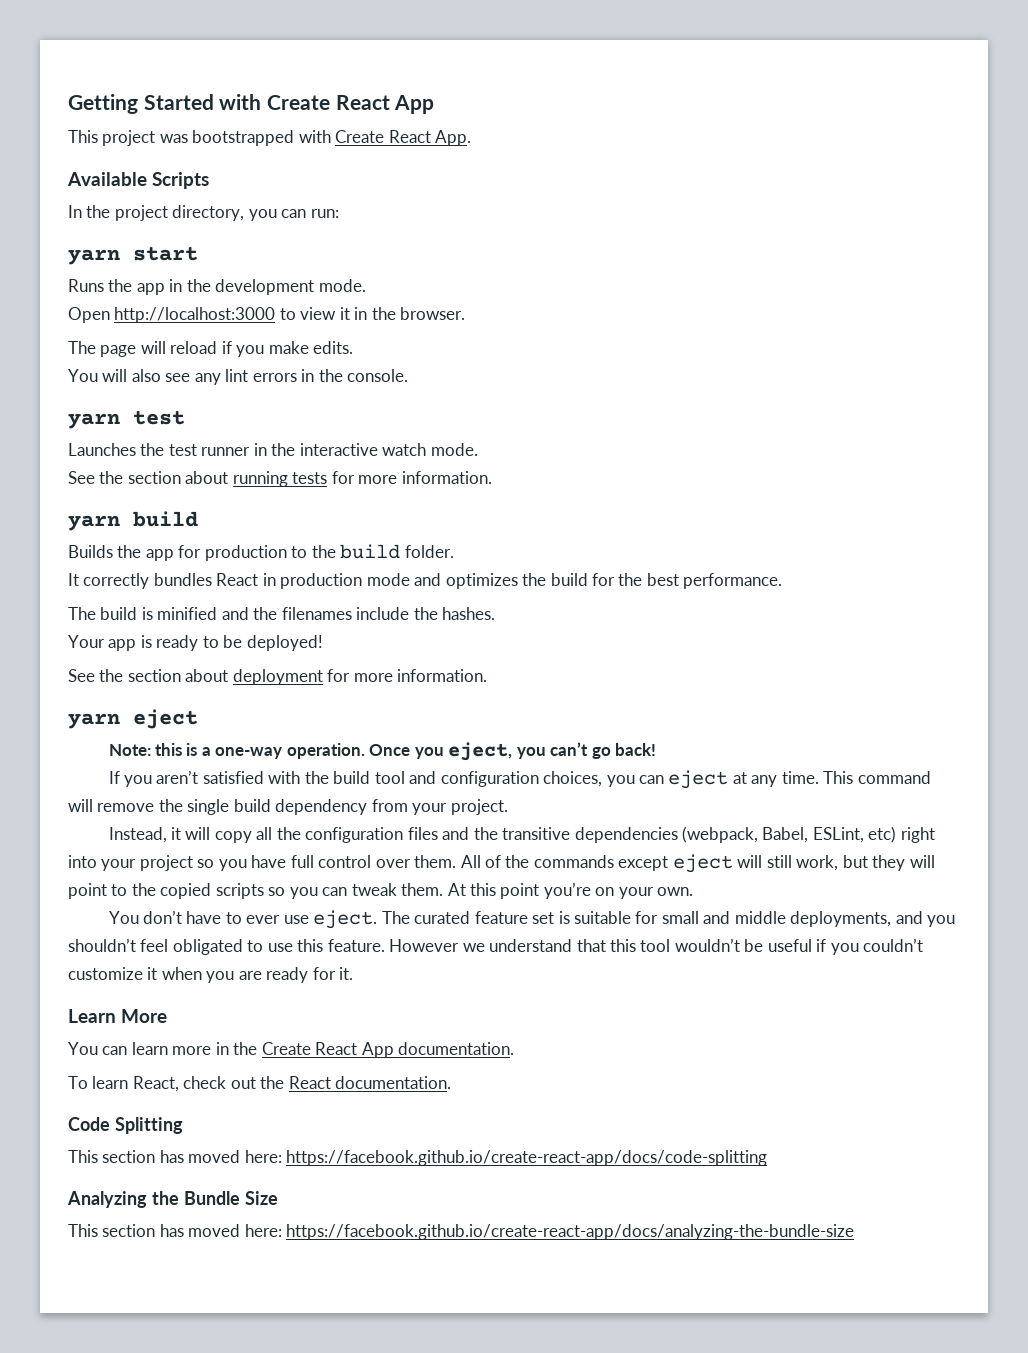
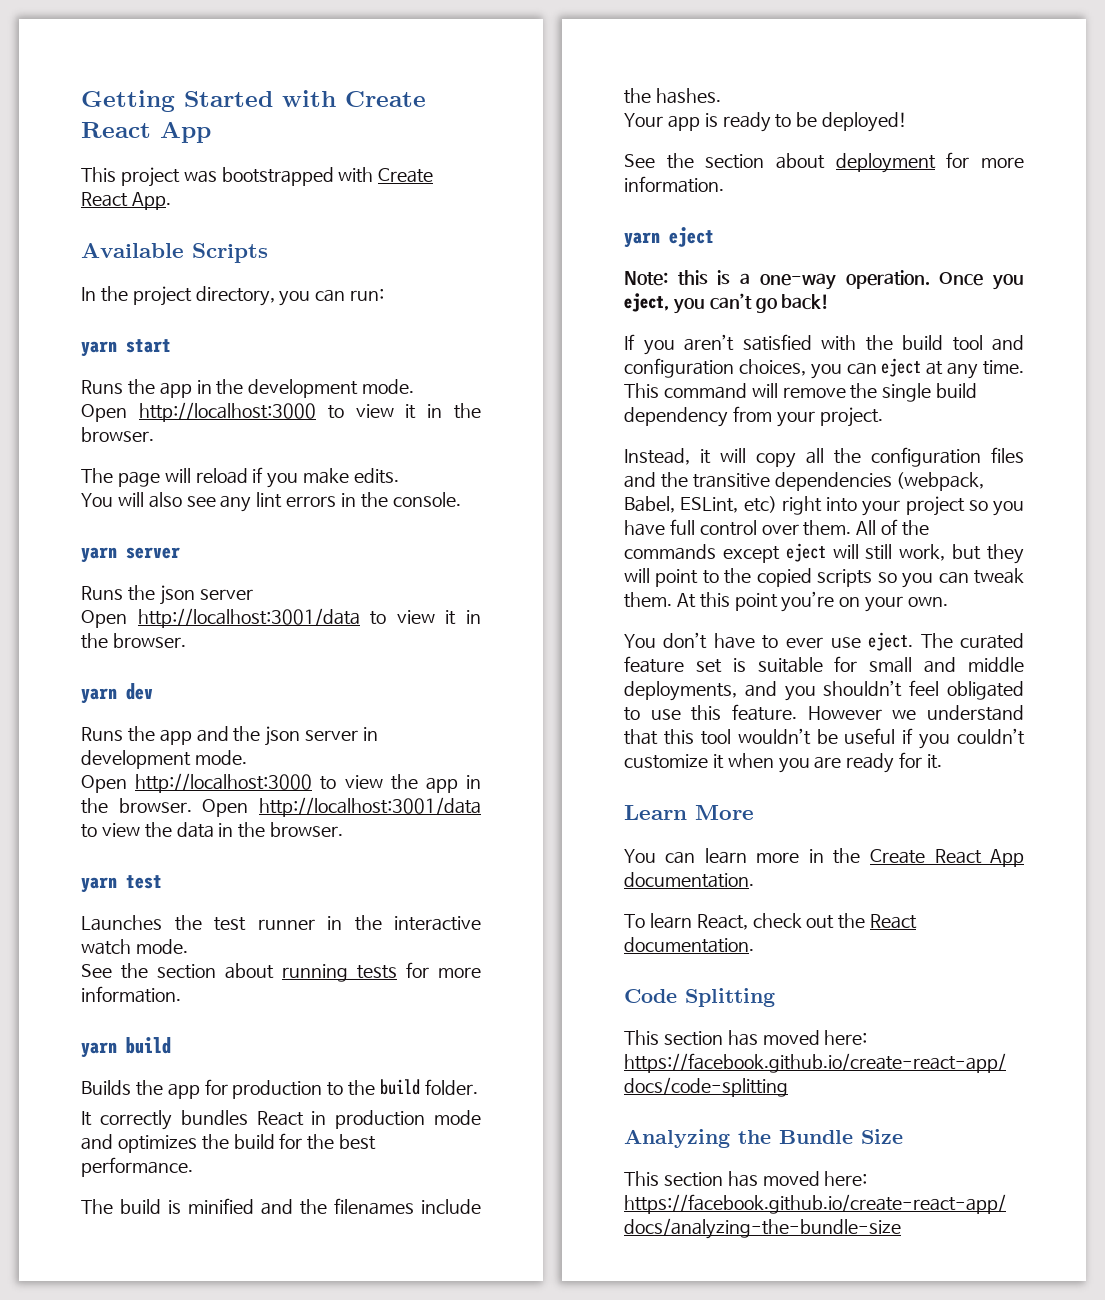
+ yarn server
+ Runs the json server
+ Open http://localhost:3001/data to view it in the browser.
+ yarn dev
+ Runs the app and the json server in development mode.
+ Open http://localhost:3000 to view the app in the browser. Open http://localhost:3001/data to view the data in the browser.

